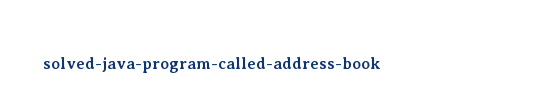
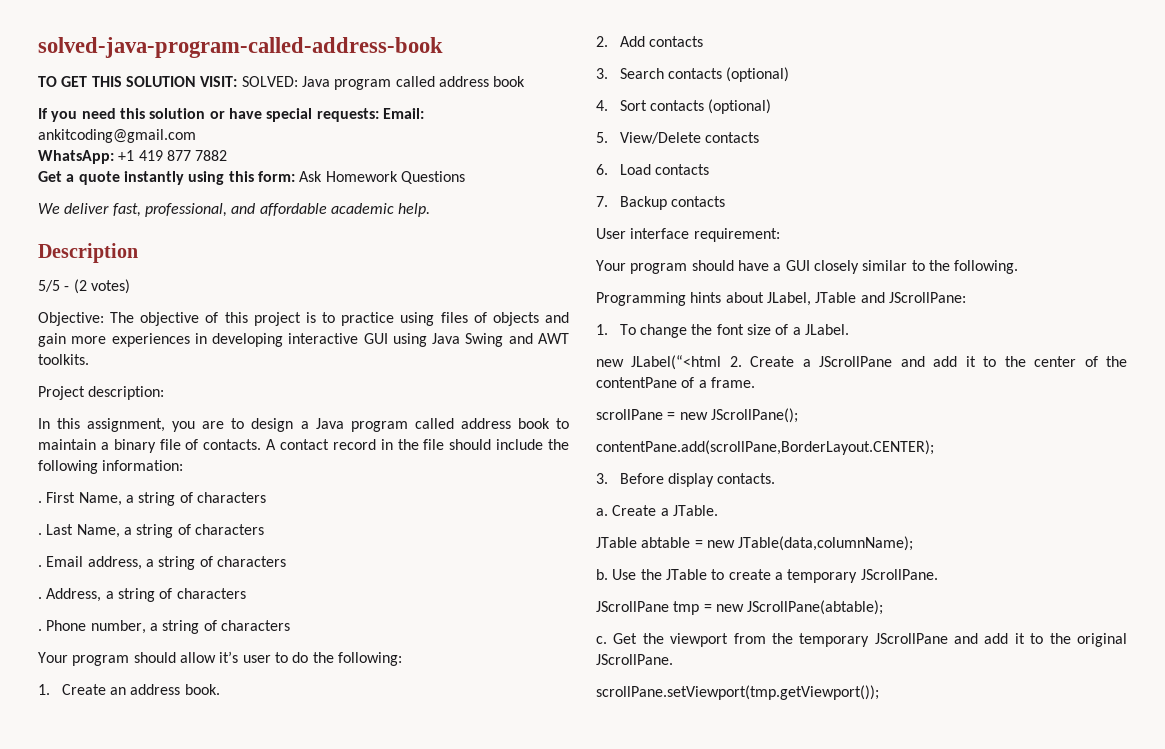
+ TO GET THIS SOLUTION VISIT: SOLVED: Java program called address book
+ If you need this solution or have special requests: Email: ankitcoding@gmail.com
+ WhatsApp: +1 419 877 7882
+ Get a quote instantly using this form: Ask Homework Questions
+ We deliver fast, professional, and affordable academic help.
+ Description
+ 5/5 - (2 votes)
+ Objective: The objective of this project is to practice using files of objects and gain more experiences in developing interactive GUI using Java Swing and AWT toolkits.
+ Project description:
+ In this assignment, you are to design a Java program called address book to maintain a binary file of contacts. A contact record in the file should include the following information:
+ . First Name, a string of characters
+ . Last Name, a string of characters
+ . Email address, a string of characters
+ . Address, a string of characters
+ . Phone number, a string of characters
+ Your program should allow it’s user to do the following:
+ 1. Create an address book.
+ 2. Add contacts
+ 3. Search contacts (optional)
+ 4. Sort contacts (optional)
+ 5. View/Delete contacts
+ 6. Load contacts
+ 7. Backup contacts
+ User interface requirement:
+ Your program should have a GUI closely similar to the following.
+ Programming hints about JLabel, JTable and JScrollPane:
+ 1. To change the font size of a JLabel.
+ new JLabel(“<html 2. Create a JScrollPane and add it to the center of the contentPane of a frame.
+ scrollPane = new JScrollPane();
+ contentPane.add(scrollPane,BorderLayout.CENTER);
+ 3. Before display contacts.
+ a. Create a JTable.
+ JTable abtable = new JTable(data,columnName);
+ b. Use the JTable to create a temporary JScrollPane.
+ JScrollPane tmp = new JScrollPane(abtable);
+ c. Get the viewport from the temporary JScrollPane and add it to the original JScrollPane.
+ scrollPane.setViewport(tmp.getViewport());

